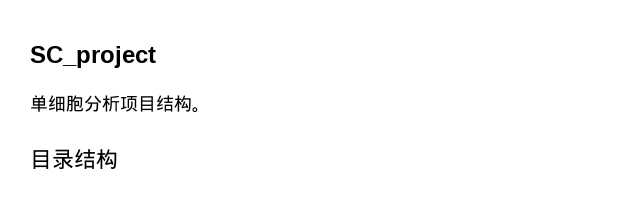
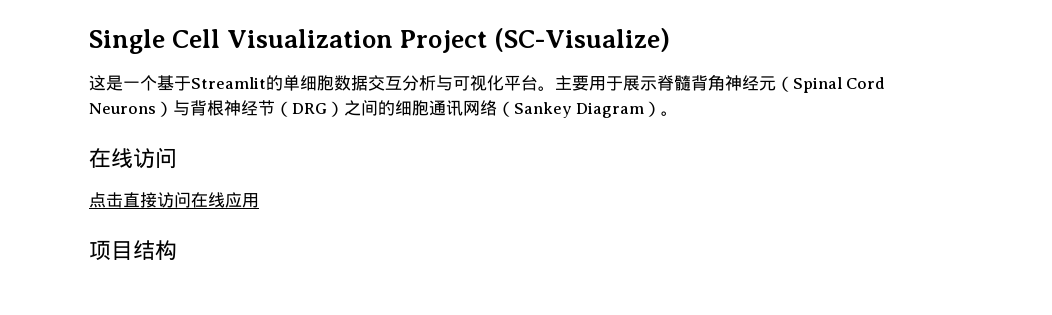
- SC_project
- 单细胞分析项目结构。
- 目录结构
+ Single Cell Visualization Project (SC-Visualize)
+ 这是一个基于Streamlit的单细胞数据交互分析与可视化平台。主要用于展示脊髓背角神经元（Spinal Cord Neurons）与背根神经节（DRG）之间的细胞通讯网络（Sankey Diagram）。
+ 在线访问
+ 点击直接访问在线应用
+ 项目结构

